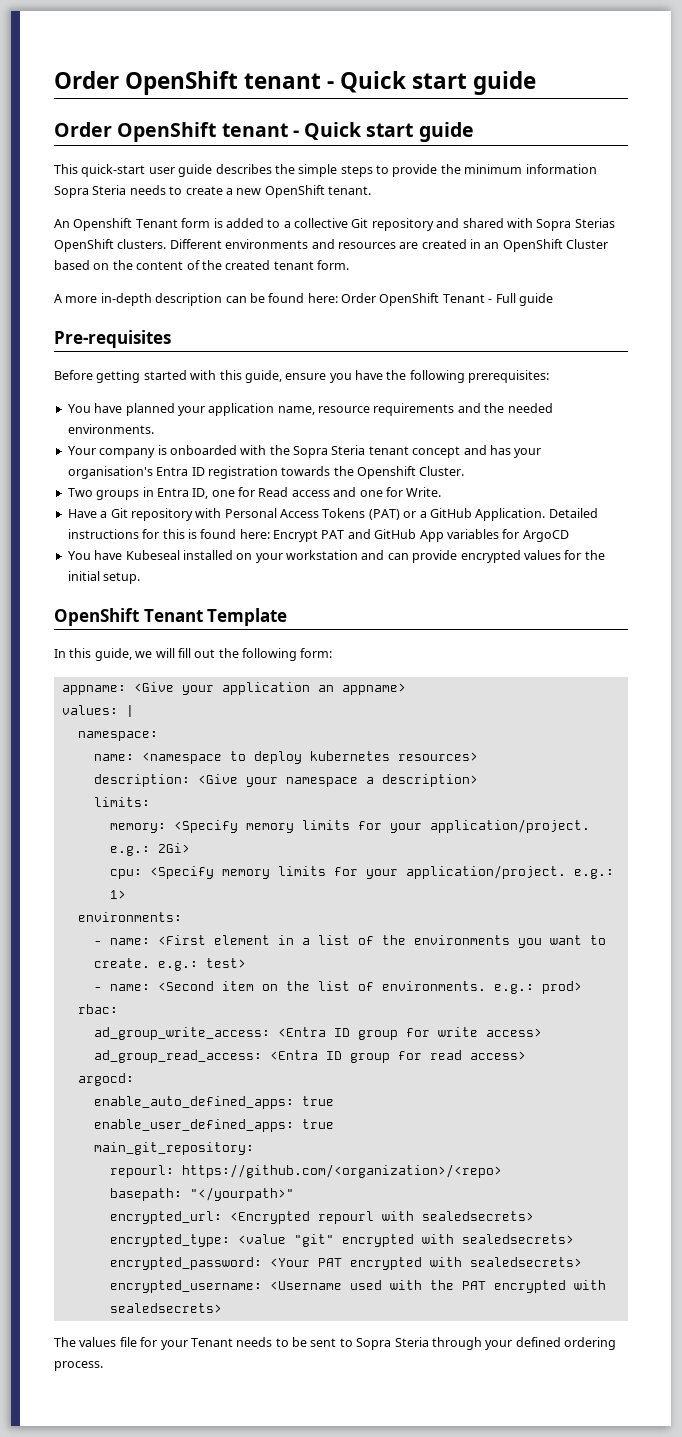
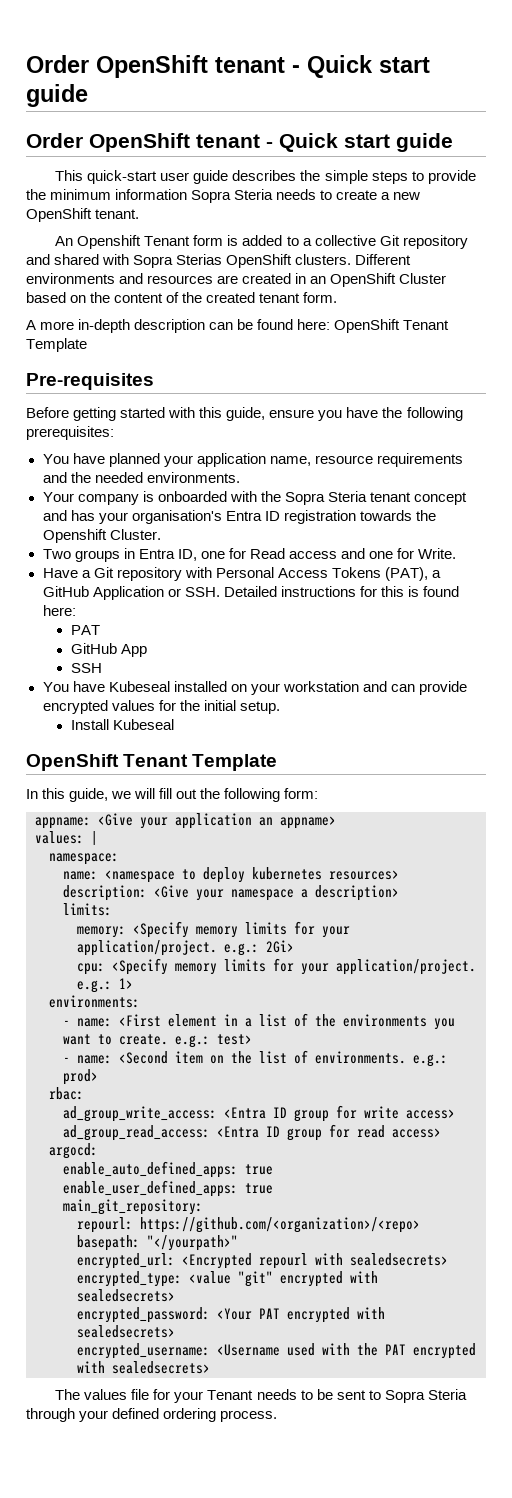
- A more in-depth description can be found here: Order OpenShift Tenant - Full guide
+ A more in-depth description can be found here: OpenShift Tenant Template
- Have a Git repository with Personal Access Tokens (PAT) or a GitHub Application. Detailed instructions for this is found here: Encrypt PAT and GitHub App variables for ArgoCD
+ Have a Git repository with Personal Access Tokens (PAT), a GitHub Application or SSH. Detailed instructions for this is found here:
+ PAT
+ GitHub App
+ SSH
+ Install Kubeseal

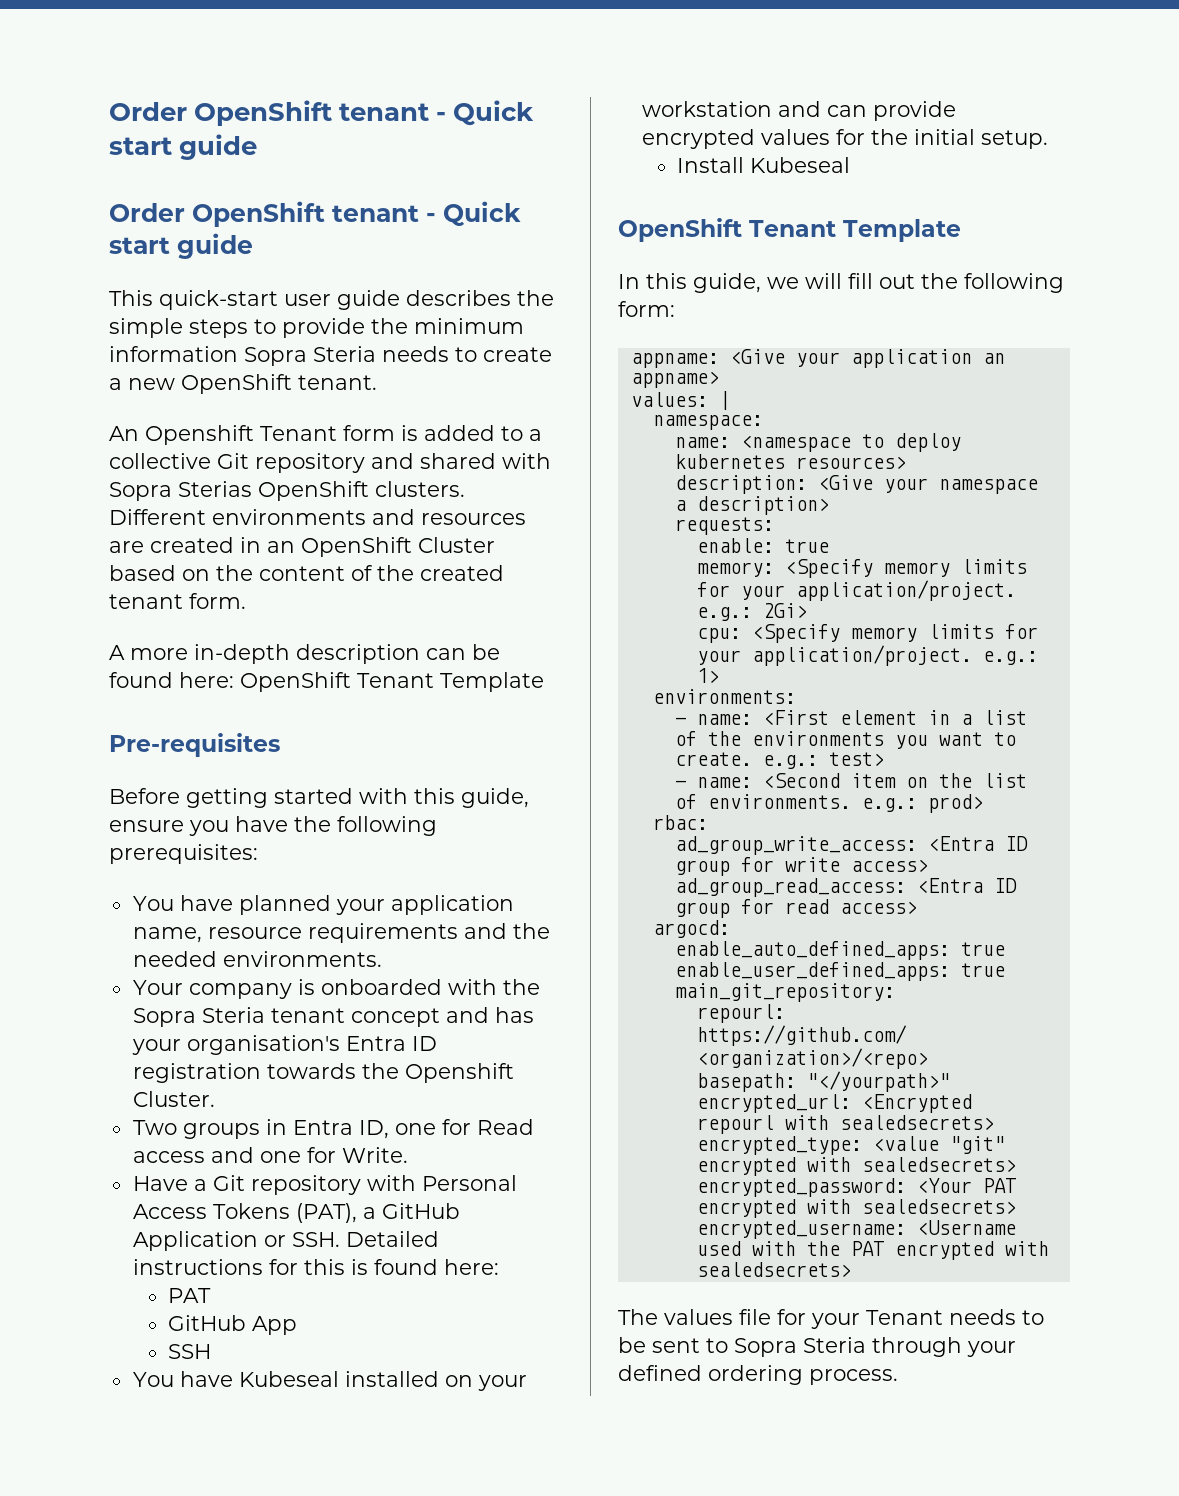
- limits:
+ requests:
+ enable: true

